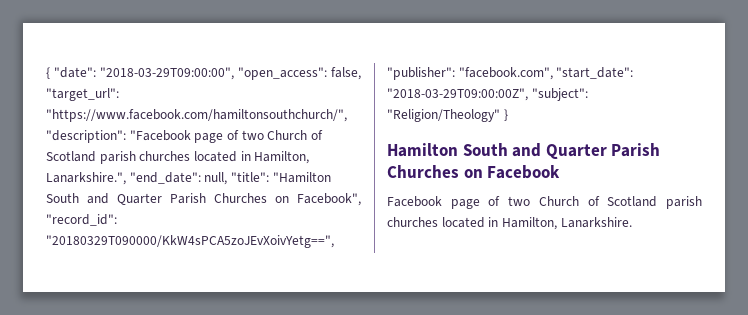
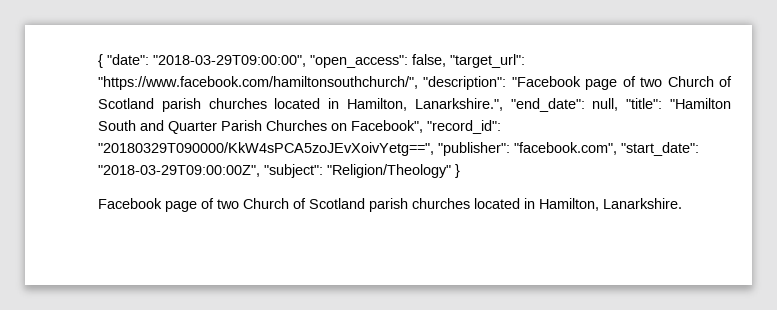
- Hamilton South and Quarter Parish Churches on Facebook

